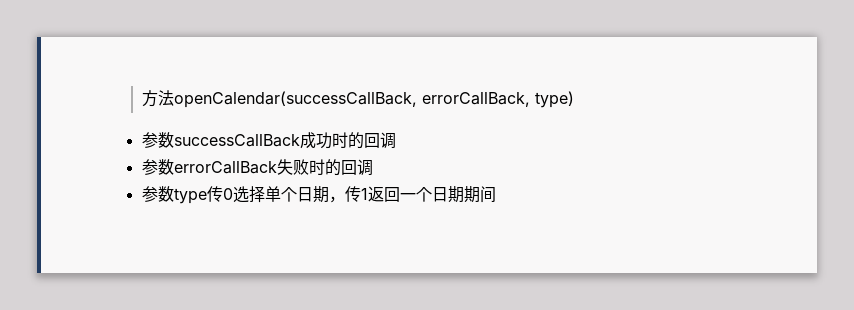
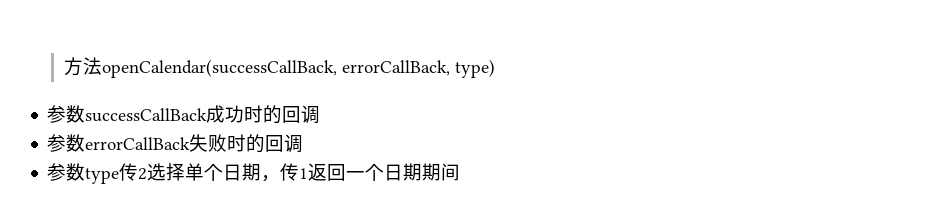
- 参数type传0选择单个日期，传1返回一个日期期间
+ 参数type传2选择单个日期，传1返回一个日期期间

